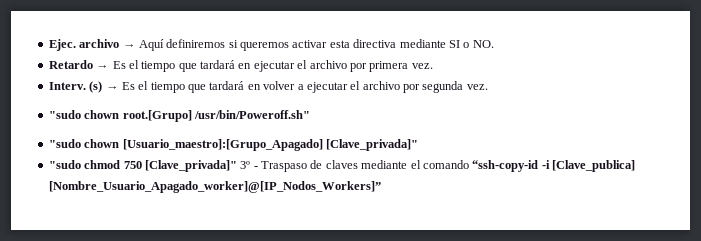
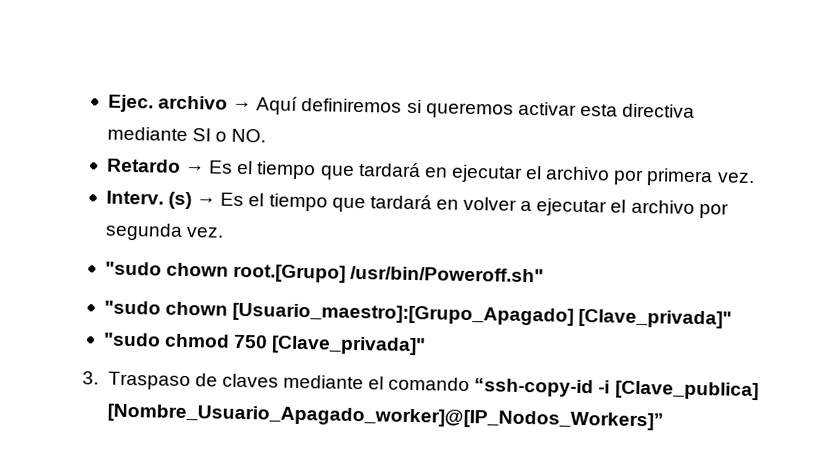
- "sudo chmod 750 [Clave_privada]" 3º - Traspaso de claves mediante el comando “ssh-copy-id -i [Clave_publica] [Nombre_Usuario_Apagado_worker]@[IP_Nodos_Workers]”
+ "sudo chmod 750 [Clave_privada]"
+ 3. Traspaso de claves mediante el comando “ssh-copy-id -i [Clave_publica] [Nombre_Usuario_Apagado_worker]@[IP_Nodos_Workers]”

